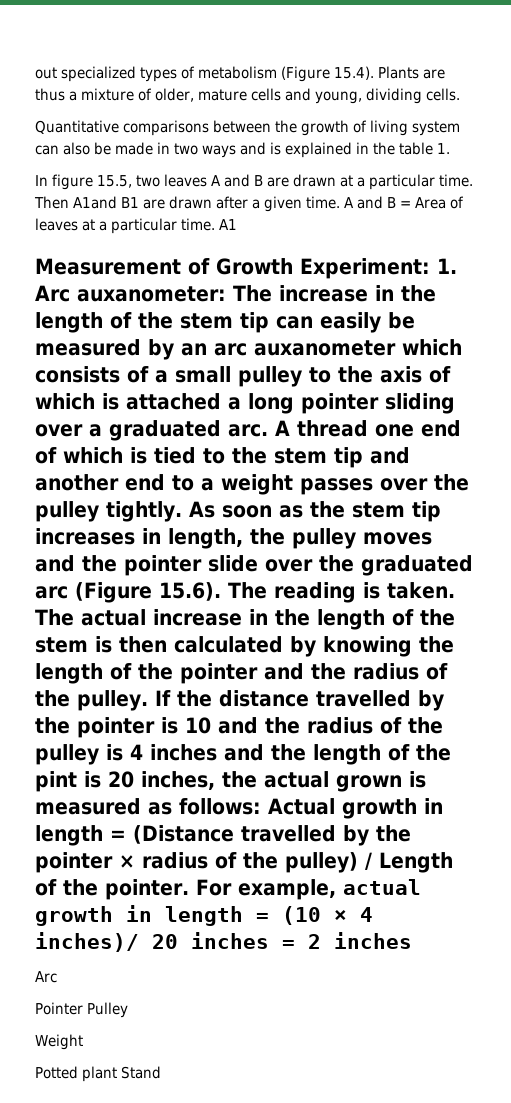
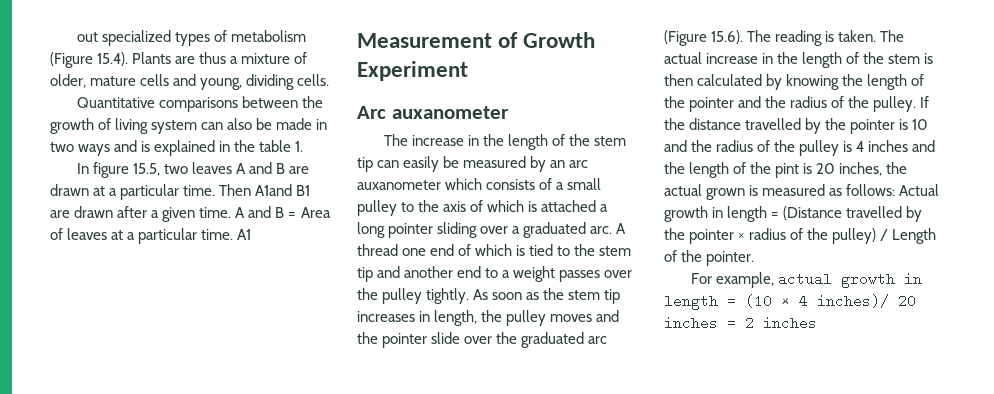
- Measurement of Growth Experiment: 1. Arc auxanometer: The increase in the length of the stem tip can easily be measured by an arc auxanometer which consists of a small pulley to the axis of which is attached a long pointer sliding over a graduated arc.
+ Measurement of Growth Experiment
+ Arc auxanometer
+ The increase in the length of the stem tip can easily be measured by an arc auxanometer which consists of a small pulley to the axis of which is attached a long pointer sliding over a graduated arc.
- Actual growth in length = (Distance travelled by the pointer × radius of the pulley) / Length of the pointer. For example, actual growth in length = (10 × 4 inches)/ 20 inches = 2 inches
- Arc
- Pointer Pulley
- Weight
- Potted plant Stand
+ Actual growth in length = (Distance travelled by the pointer × radius of the pulley) / Length of the pointer.
+ For example, actual growth in length = (10 × 4 inches)/ 20 inches = 2 inches

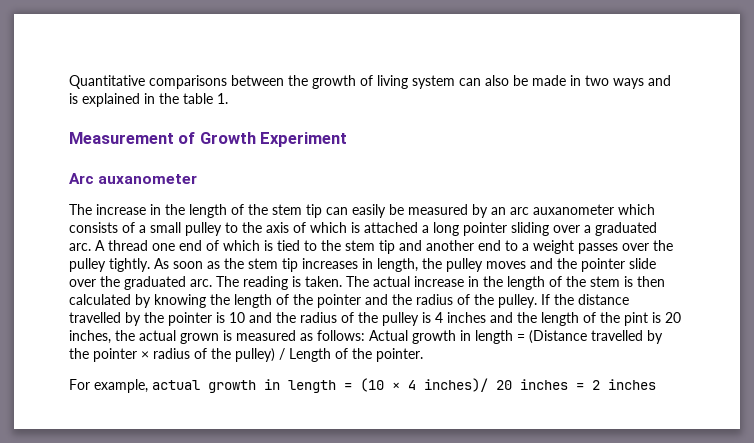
- out specialized types of metabolism (Figure 15.4). Plants are thus a mixture of older, mature cells and young, dividing cells.
- In figure 15.5, two leaves A and B are drawn at a particular time. Then A1and B1 are drawn after a given time. A and B = Area of leaves at a particular time. A1
- As soon as the stem tip increases in length, the pulley moves and the pointer slide over the graduated arc (Figure 15.6). The reading is taken.
+ As soon as the stem tip increases in length, the pulley moves and the pointer slide over the graduated arc. The reading is taken.

